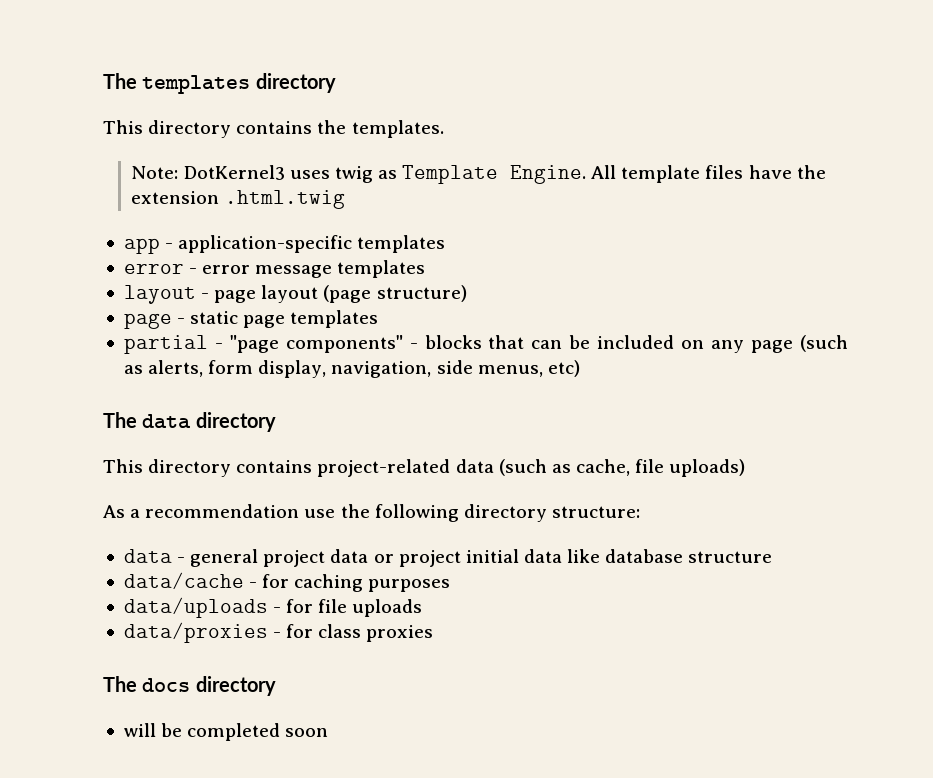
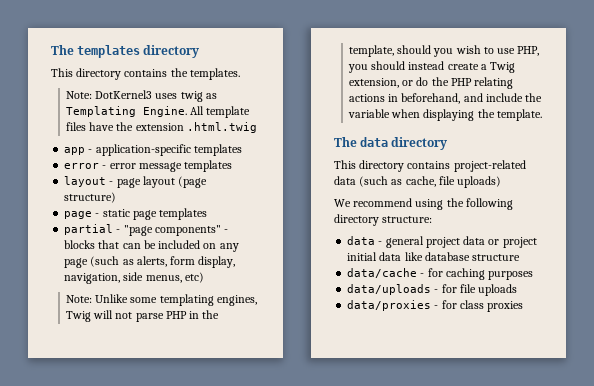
- Note: DotKernel3 uses twig as Template Engine.
+ Note: DotKernel3 uses twig as Templating Engine.
+ Note: Unlike some templating engines, Twig will not parse PHP in the template, should you wish to use PHP, you should instead create a Twig extension, or do the PHP relating actions in beforehand, and include the variable when displaying the template.
- As a recommendation use the following directory structure:
+ We recommend using the following directory structure:
- The docs directory
- will be completed soon

